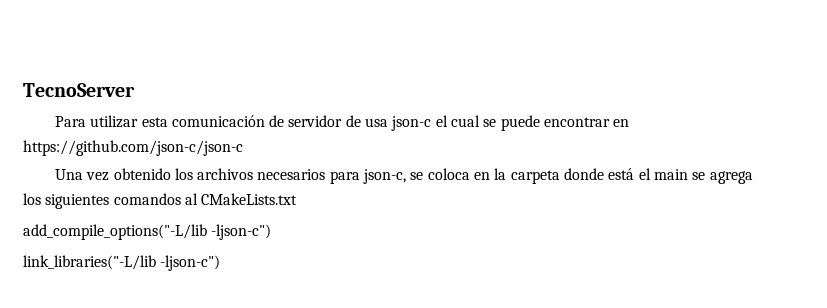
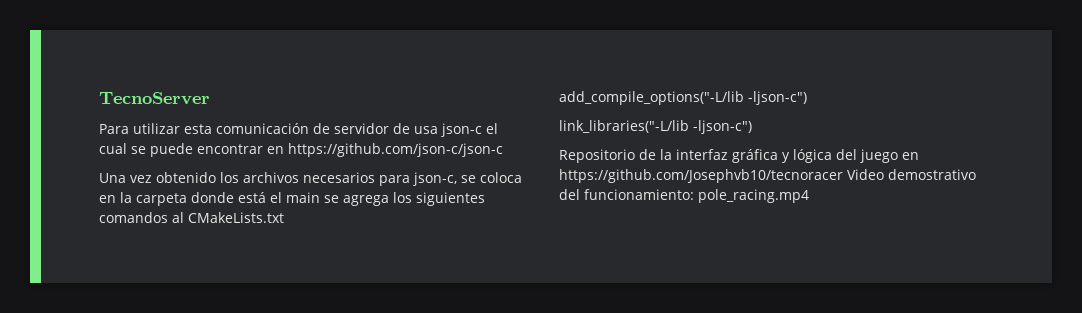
+ Repositorio de la interfaz gráfica y lógica del juego en https://github.com/Josephvb10/tecnoracer Video demostrativo del funcionamiento: pole_racing.mp4

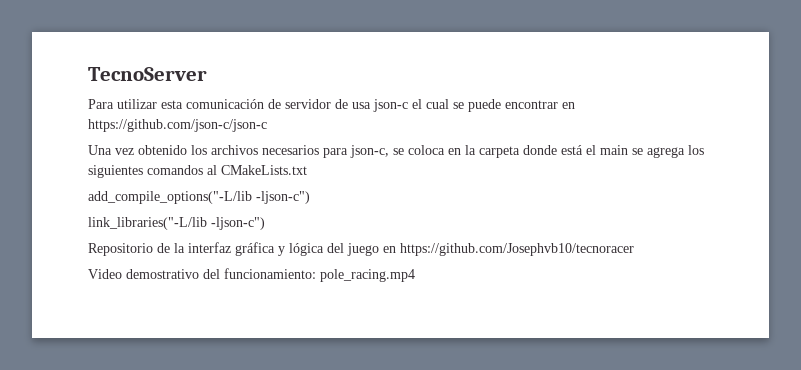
- Repositorio de la interfaz gráfica y lógica del juego en https://github.com/Josephvb10/tecnoracer Video demostrativo del funcionamiento: pole_racing.mp4
+ Repositorio de la interfaz gráfica y lógica del juego en https://github.com/Josephvb10/tecnoracer
+ Video demostrativo del funcionamiento: pole_racing.mp4

